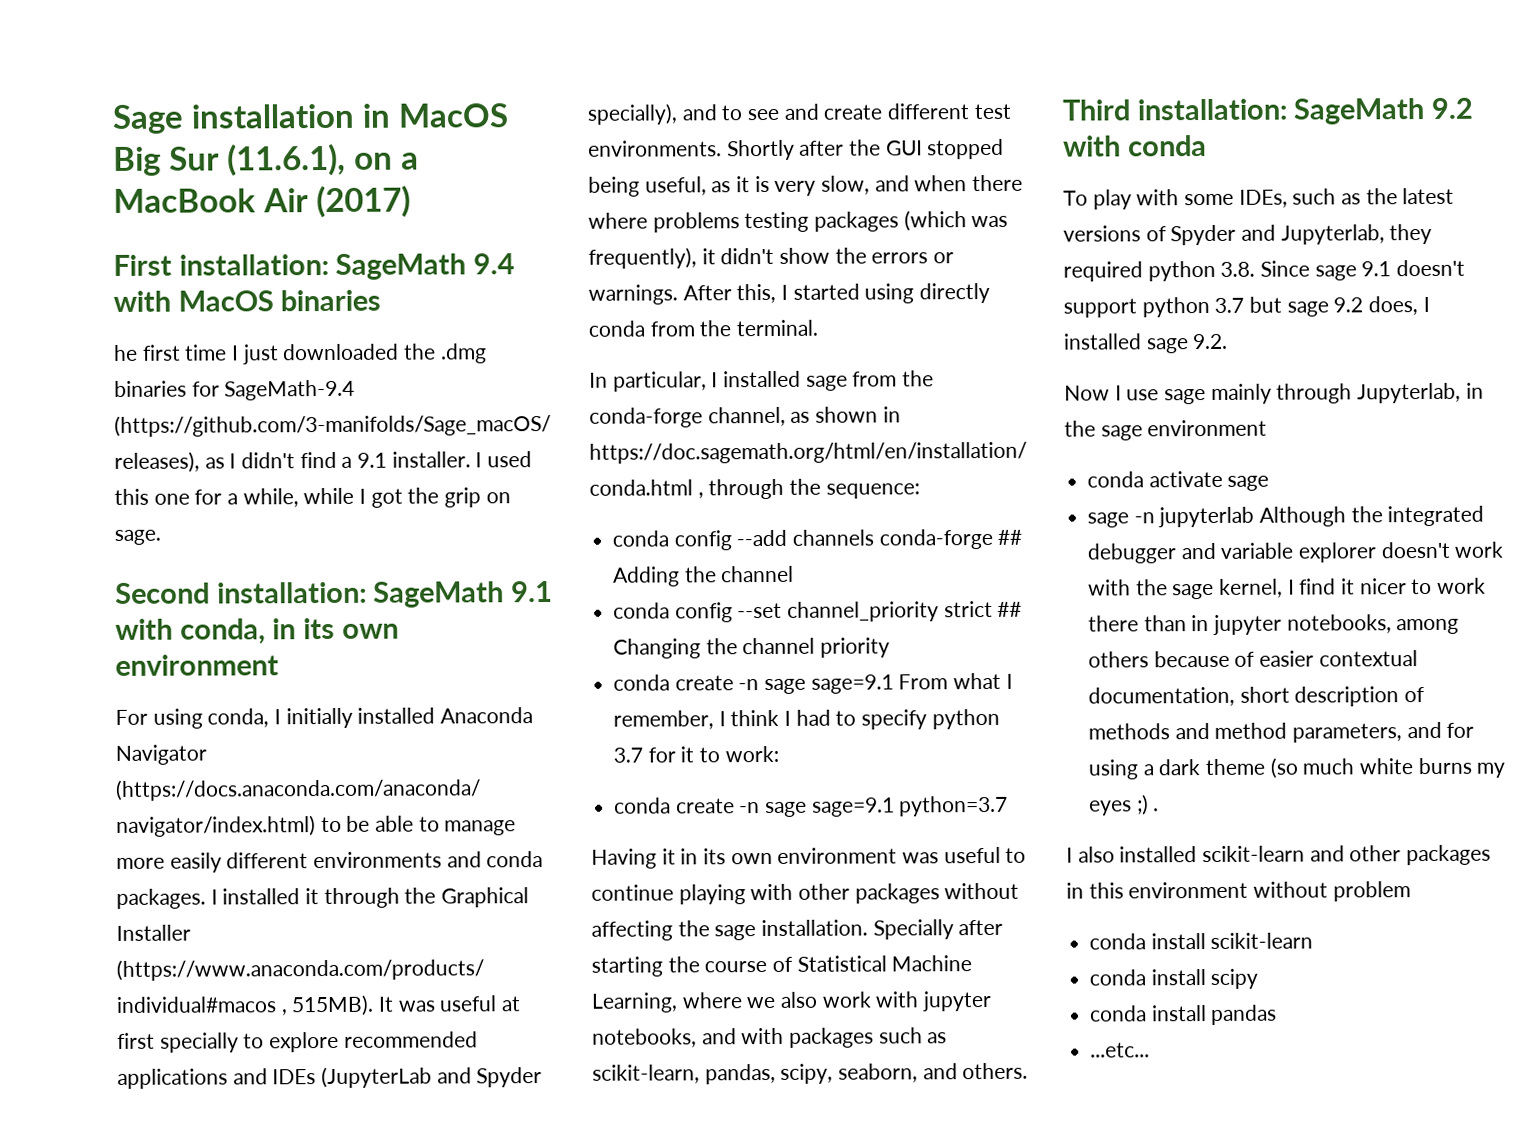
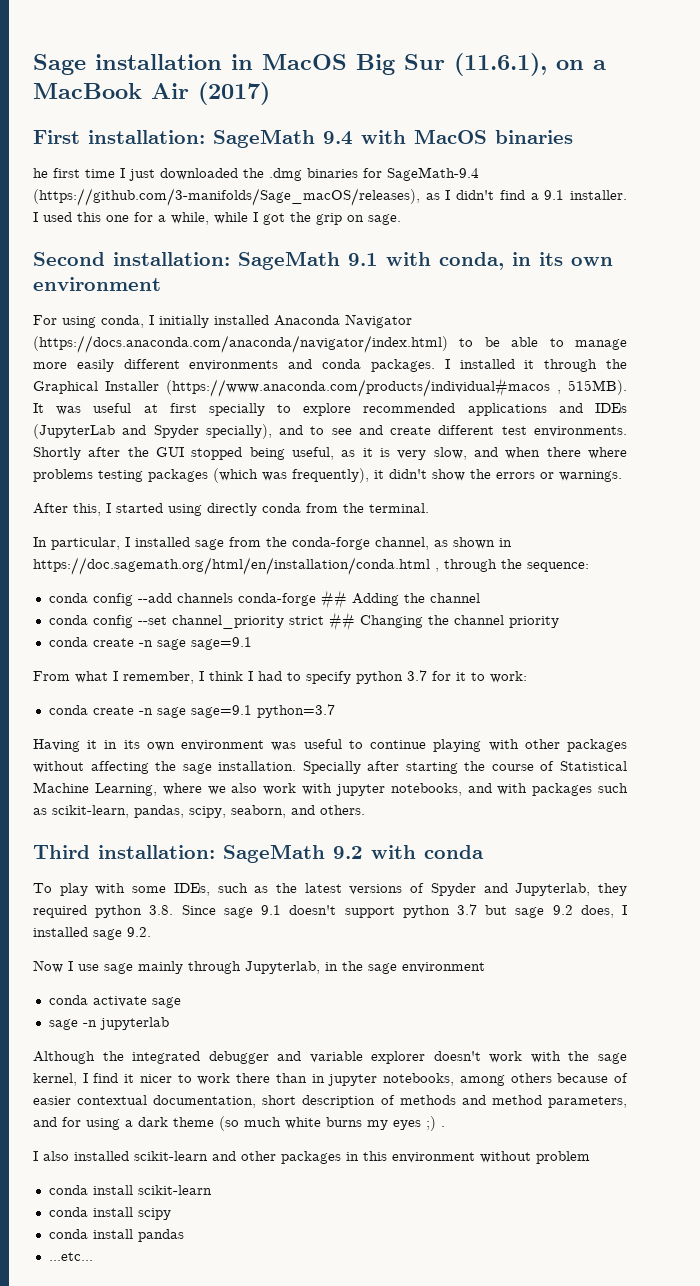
- Shortly after the GUI stopped being useful, as it is very slow, and when there where problems testing packages (which was frequently), it didn't show the errors or warnings. After this, I started using directly conda from the terminal.
+ Shortly after the GUI stopped being useful, as it is very slow, and when there where problems testing packages (which was frequently), it didn't show the errors or warnings.
+ After this, I started using directly conda from the terminal.
  conda config --set channel_priority strict ## Changing the channel priority
- conda create -n sage sage=9.1 From what I remember, I think I had to specify python 3.7 for it to work:
+ conda create -n sage sage=9.1
+ From what I remember, I think I had to specify python 3.7 for it to work:
- sage -n jupyterlab Although the integrated debugger and variable explorer doesn't work with the sage kernel, I find it nicer to work there than in jupyter notebooks, among others because of easier contextual documentation, short description of methods and method parameters, and for using a dark theme (so much white burns my eyes ;) .
+ sage -n jupyterlab
+ Although the integrated debugger and variable explorer doesn't work with the sage kernel, I find it nicer to work there than in jupyter notebooks, among others because of easier contextual documentation, short description of methods and method parameters, and for using a dark theme (so much white burns my eyes ;) .

